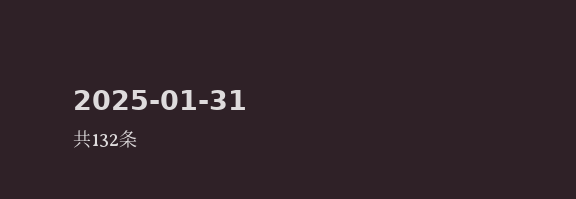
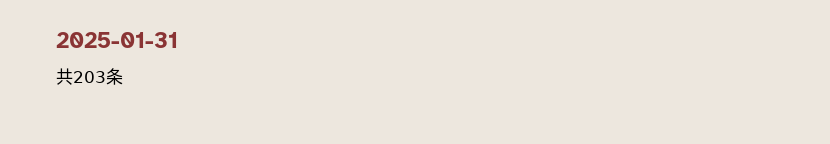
- 共132条
+ 共203条

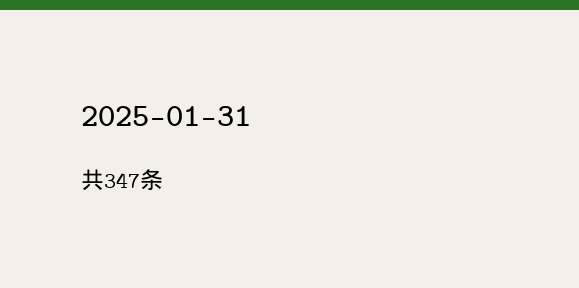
- 共203条
+ 共347条

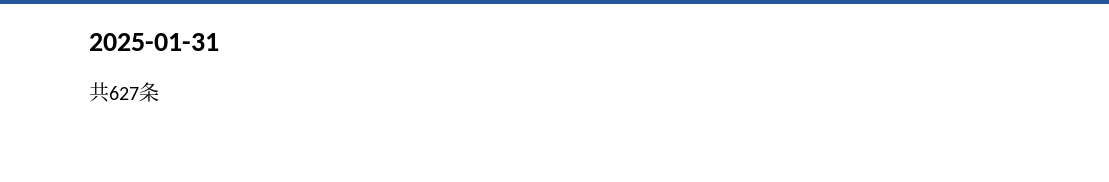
- 共347条
+ 共627条

